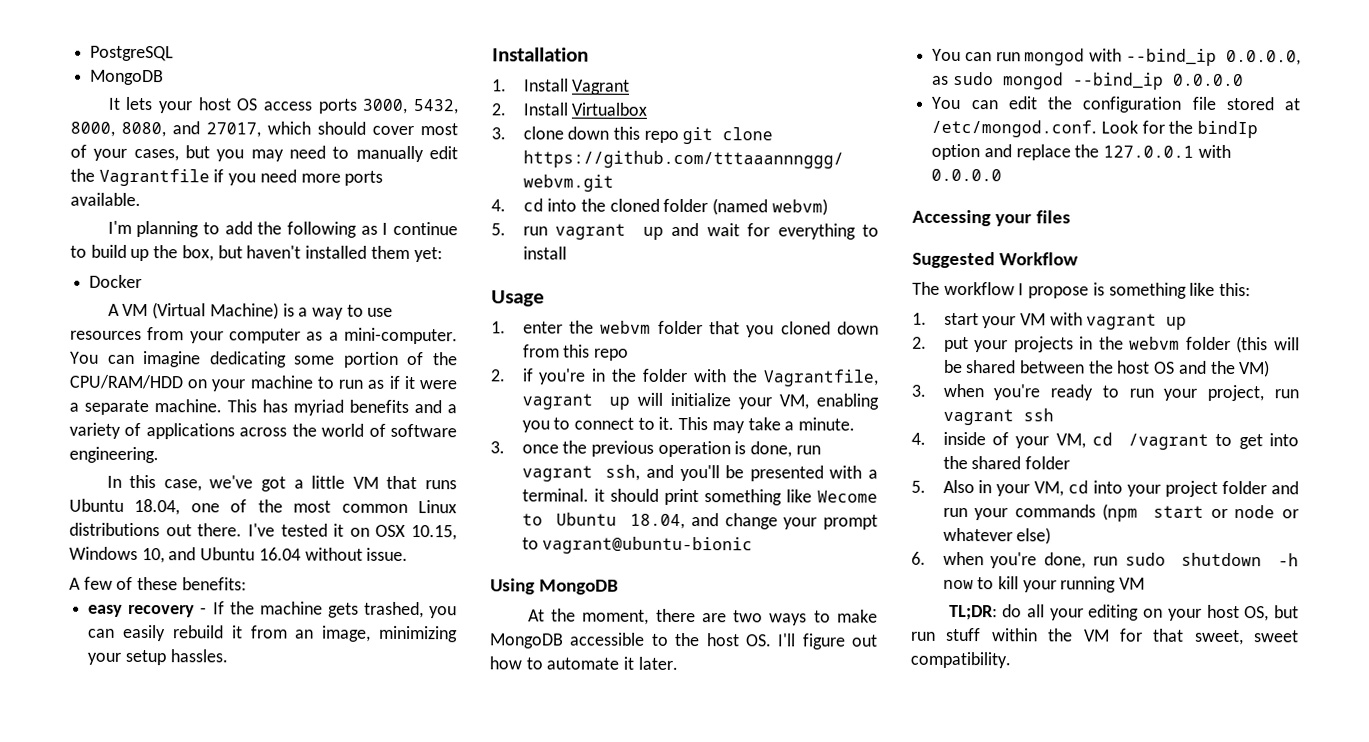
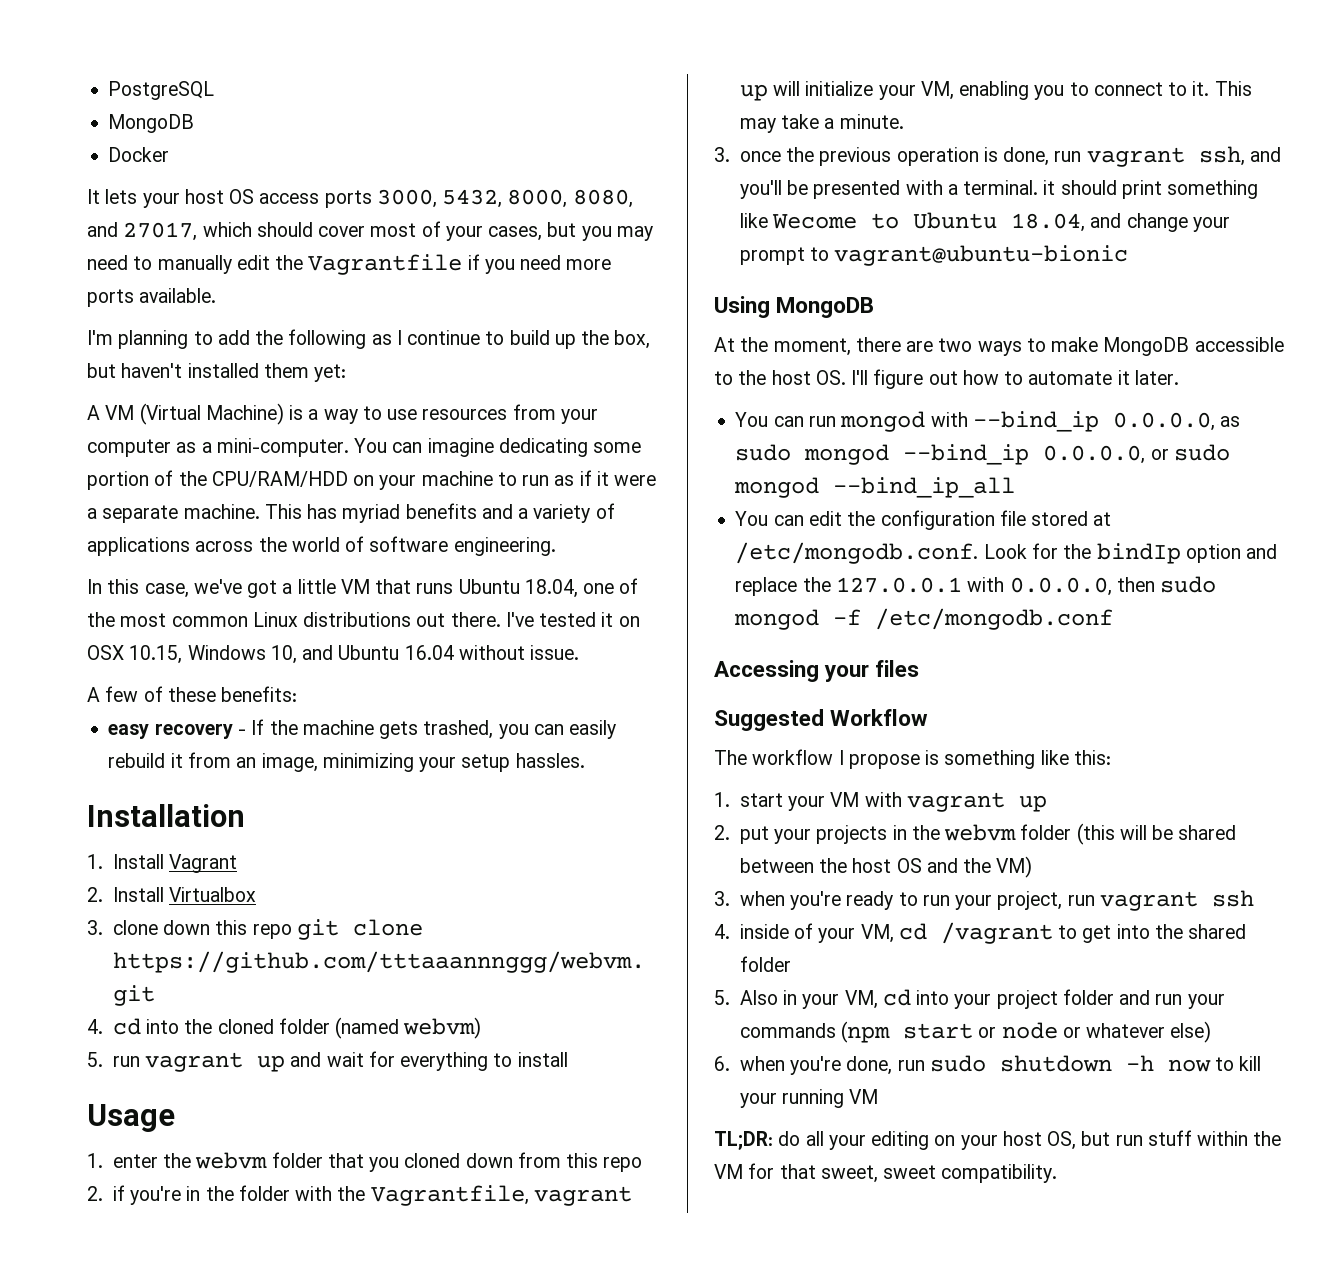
+ Docker
- Docker
- You can run mongod with --bind_ip 0.0.0.0, as sudo mongod --bind_ip 0.0.0.0
+ You can run mongod with --bind_ip 0.0.0.0, as sudo mongod --bind_ip 0.0.0.0, or sudo mongod --bind_ip_all
- You can edit the configuration file stored at /etc/mongod.conf. Look for the bindIp option and replace the 127.0.0.1 with 0.0.0.0
+ You can edit the configuration file stored at /etc/mongodb.conf. Look for the bindIp option and replace the 127.0.0.1 with 0.0.0.0, then sudo mongod -f /etc/mongodb.conf

